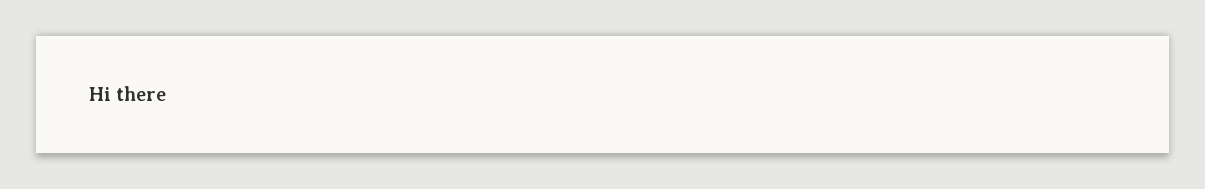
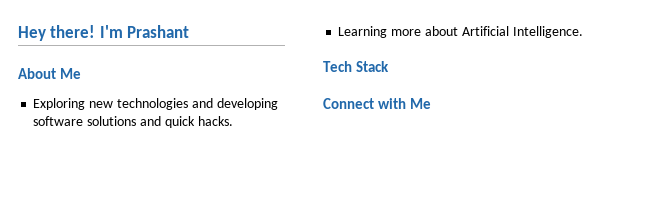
- Hi there
+ Hey there! I'm Prashant
+ About Me
+ Exploring new technologies and developing software solutions and quick hacks.
+ Learning more about Artificial Intelligence.
+ Tech Stack
+ Connect with Me

